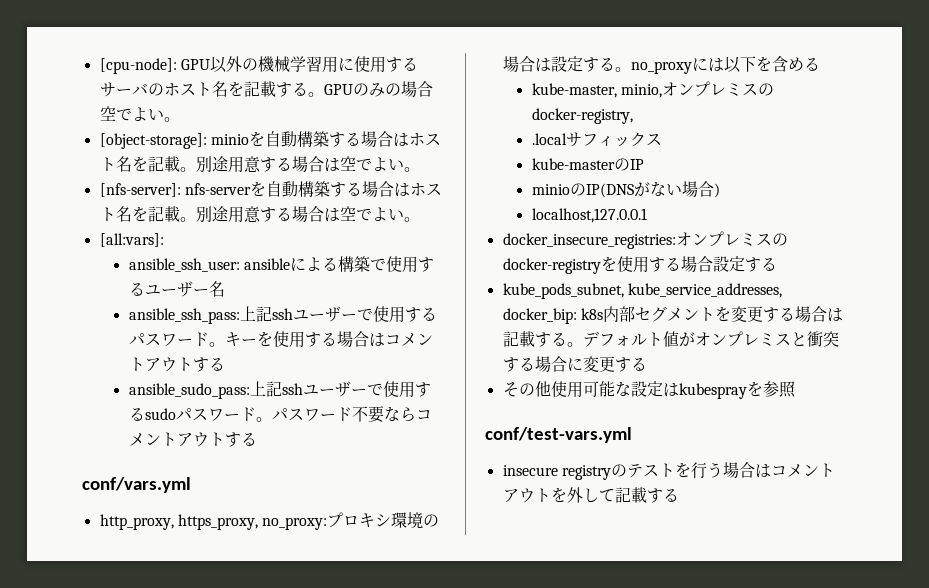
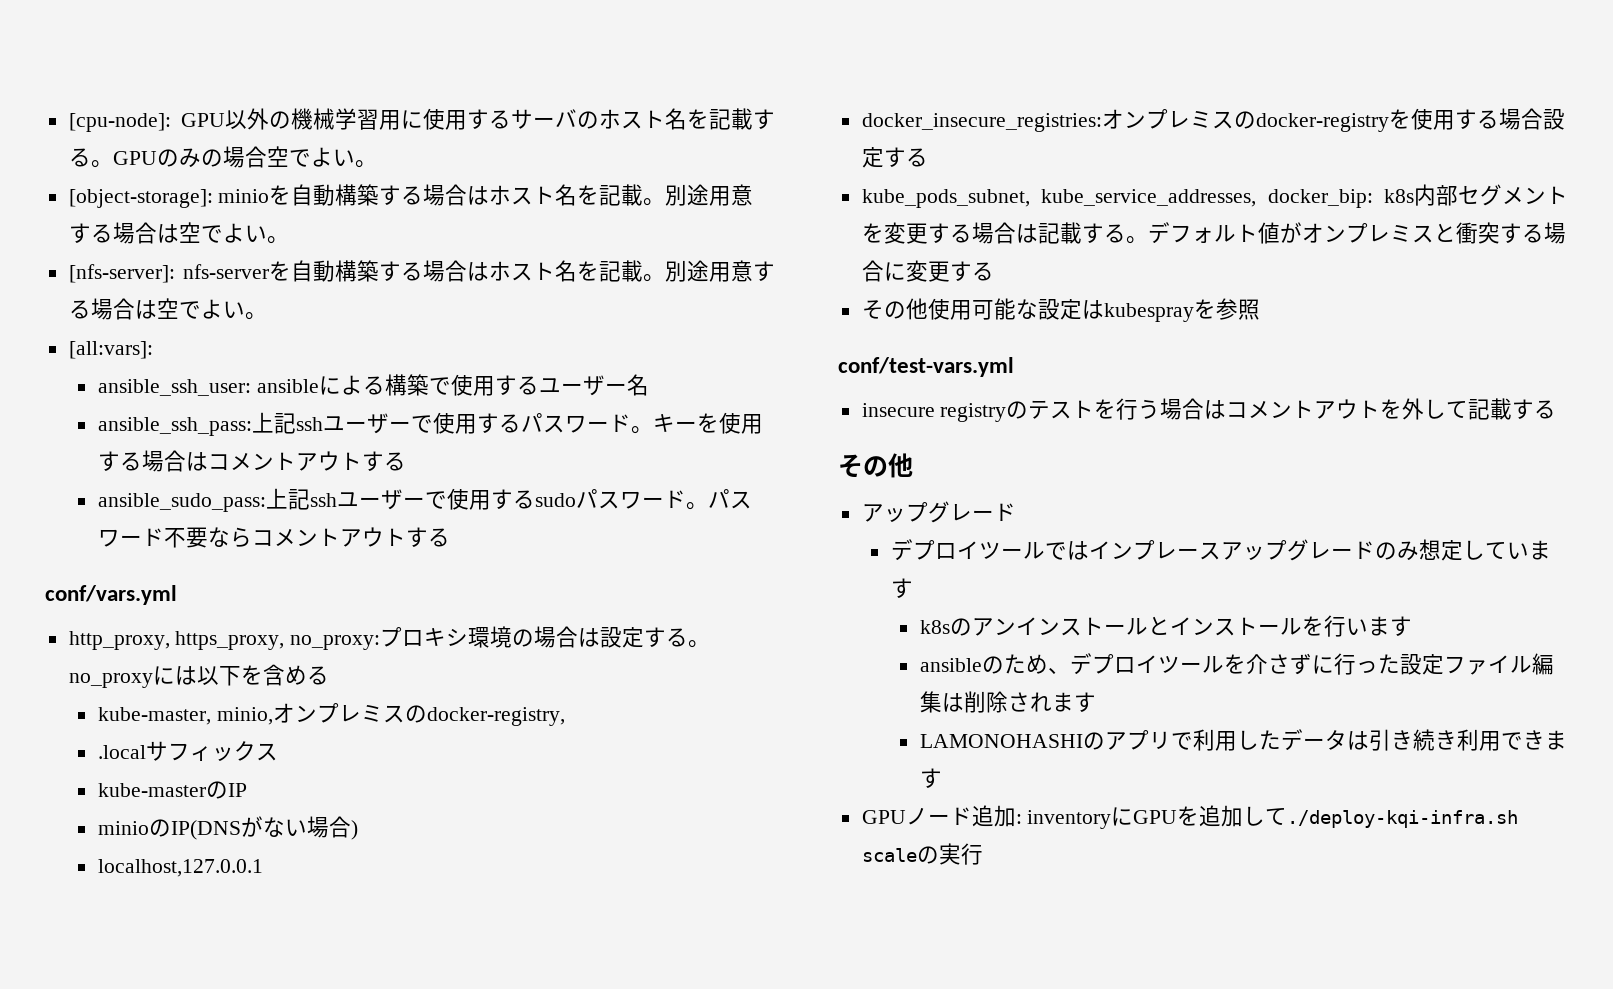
  insecure registryのテストを行う場合はコメントアウトを外して記載する
+ その他
+ アップグレード
+ デプロイツールではインプレースアップグレードのみ想定しています
+ k8sのアンインストールとインストールを行います
+ ansibleのため、デプロイツールを介さずに行った設定ファイル編集は削除されます
+ LAMONOHASHIのアプリで利用したデータは引き続き利用できます
+ GPUノード追加: inventoryにGPUを追加して./deploy-kqi-infra.sh scaleの実行

